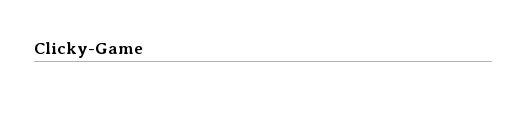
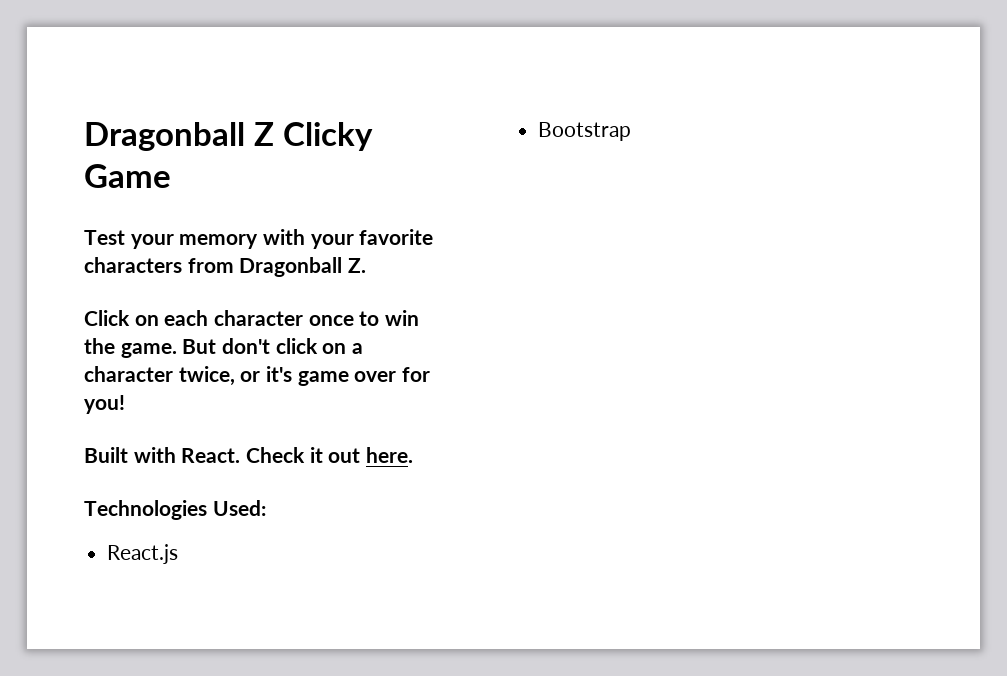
- Clicky-Game
+ Dragonball Z Clicky Game
+ Test your memory with your favorite characters from Dragonball Z.
+ Click on each character once to win the game. But don't click on a character twice, or it's game over for you!
+ Built with React. Check it out here.
+ Technologies Used:
+ React.js
+ Bootstrap

